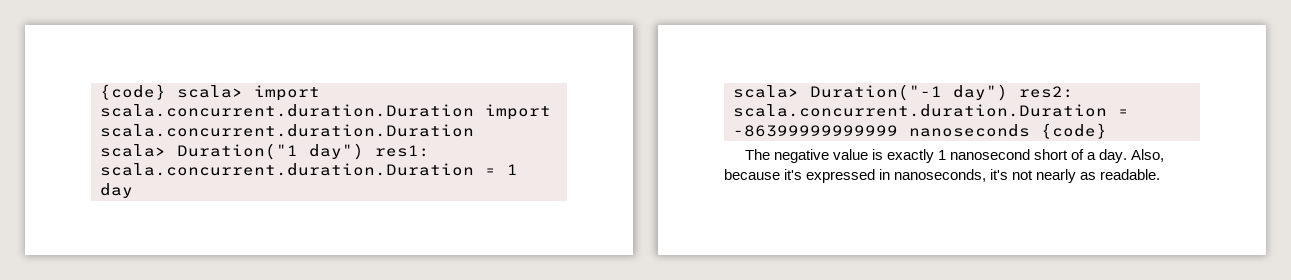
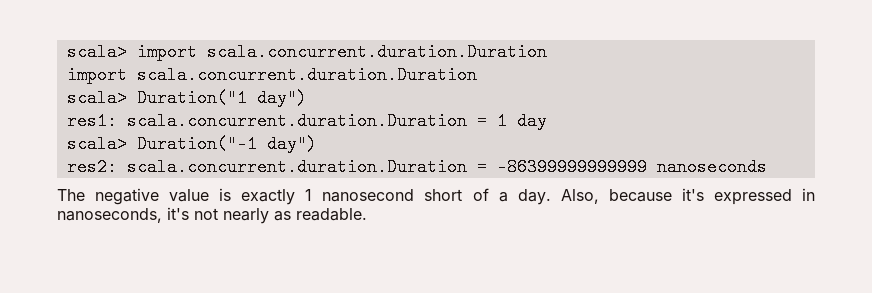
- {code} scala> import scala.concurrent.duration.Duration import scala.concurrent.duration.Duration
+ scala> import scala.concurrent.duration.Duration
+ import scala.concurrent.duration.Duration
- scala> Duration("1 day") res1: scala.concurrent.duration.Duration = 1 day
+ scala> Duration("1 day")
+ res1: scala.concurrent.duration.Duration = 1 day
- scala> Duration("-1 day") res2: scala.concurrent.duration.Duration = -86399999999999 nanoseconds {code}
+ scala> Duration("-1 day")
+ res2: scala.concurrent.duration.Duration = -86399999999999 nanoseconds

